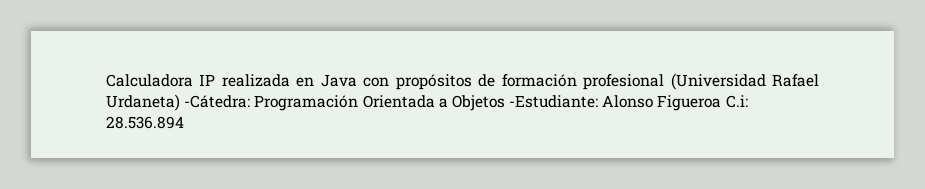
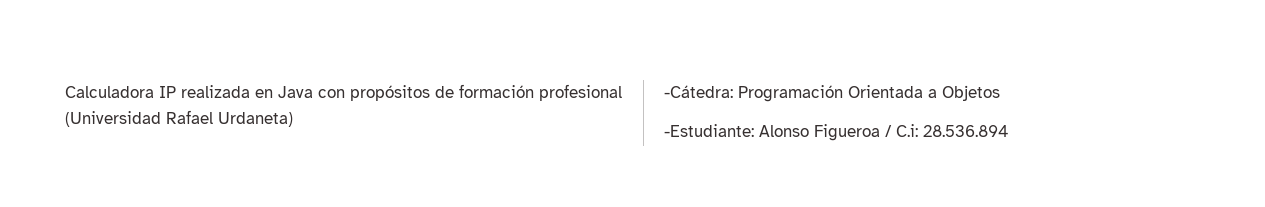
- Calculadora IP realizada en Java con propósitos de formación profesional (Universidad Rafael Urdaneta) -Cátedra: Programación Orientada a Objetos -Estudiante: Alonso Figueroa C.i: 28.536.894
+ Calculadora IP realizada en Java con propósitos de formación profesional (Universidad Rafael Urdaneta)
+ -Cátedra: Programación Orientada a Objetos
+ -Estudiante: Alonso Figueroa / C.i: 28.536.894

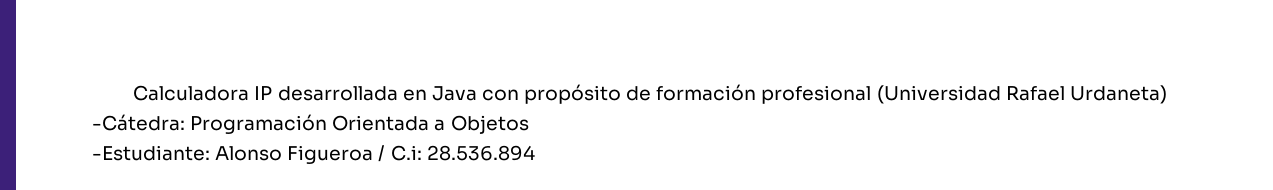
- Calculadora IP realizada en Java con propósitos de formación profesional (Universidad Rafael Urdaneta)
+ Calculadora IP desarrollada en Java con propósito de formación profesional (Universidad Rafael Urdaneta)

